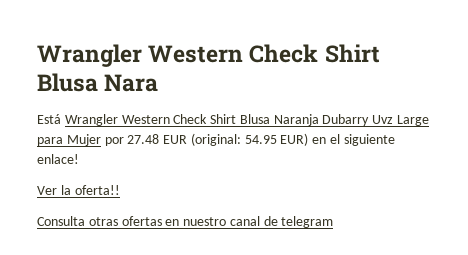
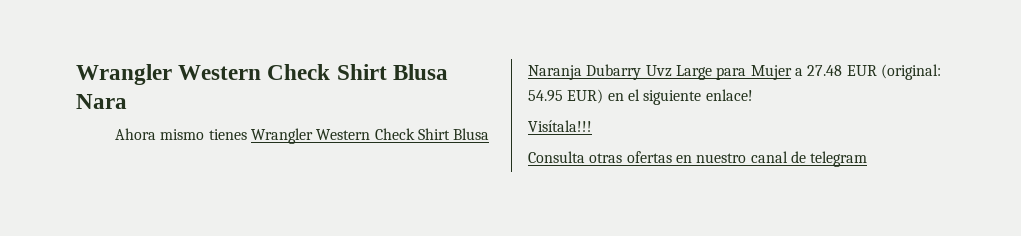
- Está Wrangler Western Check Shirt Blusa Naranja Dubarry Uvz Large para Mujer por 27.48 EUR (original: 54.95 EUR) en el siguiente enlace!
+ Ahora mismo tienes Wrangler Western Check Shirt Blusa Naranja Dubarry Uvz Large para Mujer a 27.48 EUR (original: 54.95 EUR) en el siguiente enlace!
- Ver la oferta!!
+ Visítala!!!

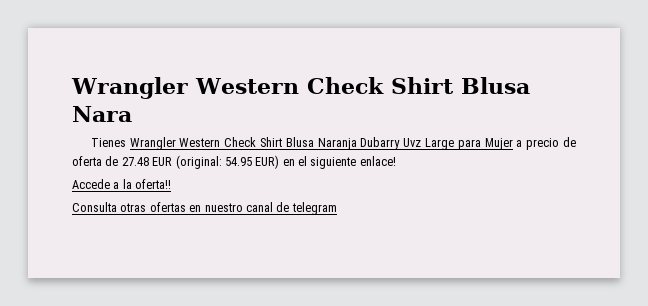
- Ahora mismo tienes Wrangler Western Check Shirt Blusa Naranja Dubarry Uvz Large para Mujer a 27.48 EUR (original: 54.95 EUR) en el siguiente enlace!
+ Tienes Wrangler Western Check Shirt Blusa Naranja Dubarry Uvz Large para Mujer a precio de oferta de 27.48 EUR (original: 54.95 EUR) en el siguiente enlace!
- Visítala!!!
+ Accede a la oferta!!

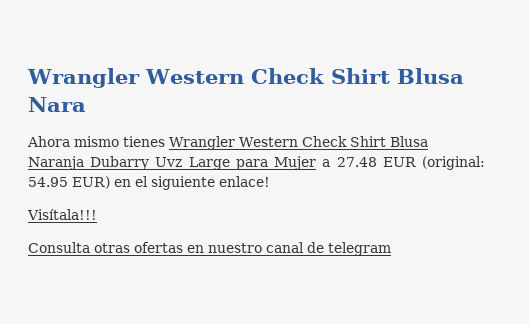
- Tienes Wrangler Western Check Shirt Blusa Naranja Dubarry Uvz Large para Mujer a precio de oferta de 27.48 EUR (original: 54.95 EUR) en el siguiente enlace!
+ Ahora mismo tienes Wrangler Western Check Shirt Blusa Naranja Dubarry Uvz Large para Mujer a 27.48 EUR (original: 54.95 EUR) en el siguiente enlace!
- Accede a la oferta!!
+ Visítala!!!

